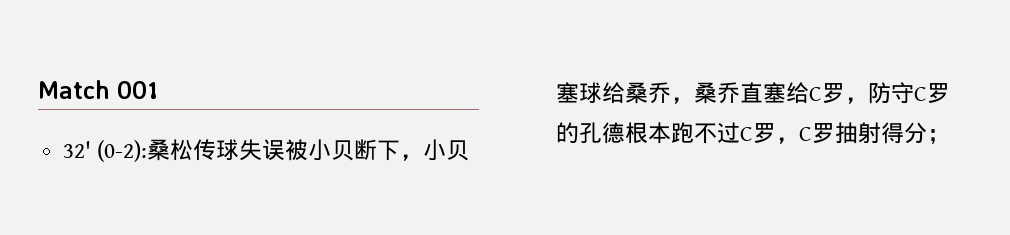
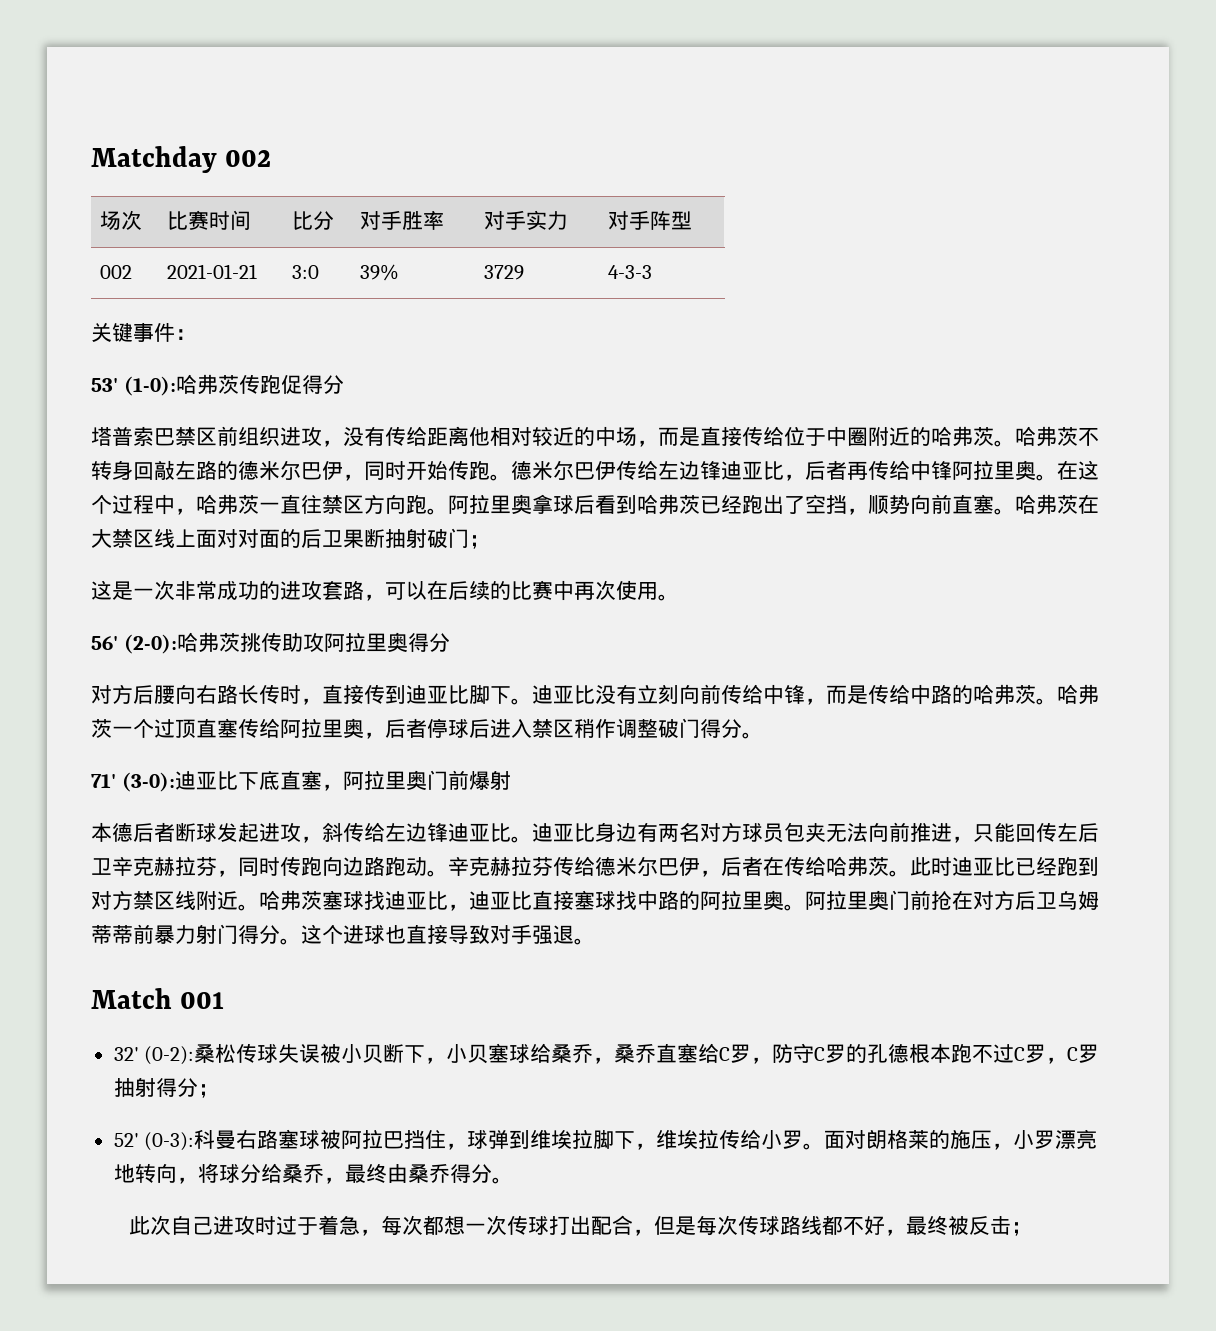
+ Matchday 002
+ 场次 | 比赛时间 | 比分 | 对手胜率 | 对手实力 | 对手阵型
+ 002 | 2021-01-21 | 3:0 | 39% | 3729 | 4-3-3
+ 关键事件：
+ 53' (1-0):哈弗茨传跑促得分
+ 塔普索巴禁区前组织进攻，没有传给距离他相对较近的中场，而是直接传给位于中圈附近的哈弗茨。哈弗茨不转身回敲左路的德米尔巴伊，同时开始传跑。德米尔巴伊传给左边锋迪亚比，后者再传给中锋阿拉里奥。在这个过程中，哈弗茨一直往禁区方向跑。阿拉里奥拿球后看到哈弗茨已经跑出了空挡，顺势向前直塞。哈弗茨在大禁区线上面对对面的后卫果断抽射破门；
+ 这是一次非常成功的进攻套路，可以在后续的比赛中再次使用。
+ 56' (2-0):哈弗茨挑传助攻阿拉里奥得分
+ 对方后腰向右路长传时，直接传到迪亚比脚下。迪亚比没有立刻向前传给中锋，而是传给中路的哈弗茨。哈弗茨一个过顶直塞传给阿拉里奥，后者停球后进入禁区稍作调整破门得分。
+ 71' (3-0):迪亚比下底直塞，阿拉里奥门前爆射
+ 本德后者断球发起进攻，斜传给左边锋迪亚比。迪亚比身边有两名对方球员包夹无法向前推进，只能回传左后卫辛克赫拉芬，同时传跑向边路跑动。辛克赫拉芬传给德米尔巴伊，后者在传给哈弗茨。此时迪亚比已经跑到对方禁区线附近。哈弗茨塞球找迪亚比，迪亚比直接塞球找中路的阿拉里奥。阿拉里奥门前抢在对方后卫乌姆蒂蒂前暴力射门得分。这个进球也直接导致对手强退。
+ 52' (0-3):科曼右路塞球被阿拉巴挡住，球弹到维埃拉脚下，维埃拉传给小罗。面对朗格莱的施压，小罗漂亮地转向，将球分给桑乔，最终由桑乔得分。
+ 此次自己进攻时过于着急，每次都想一次传球打出配合，但是每次传球路线都不好，最终被反击；

